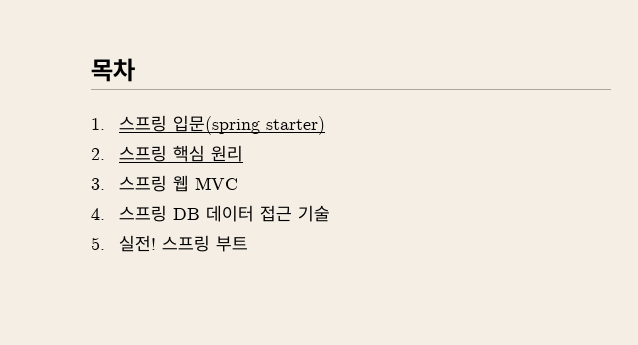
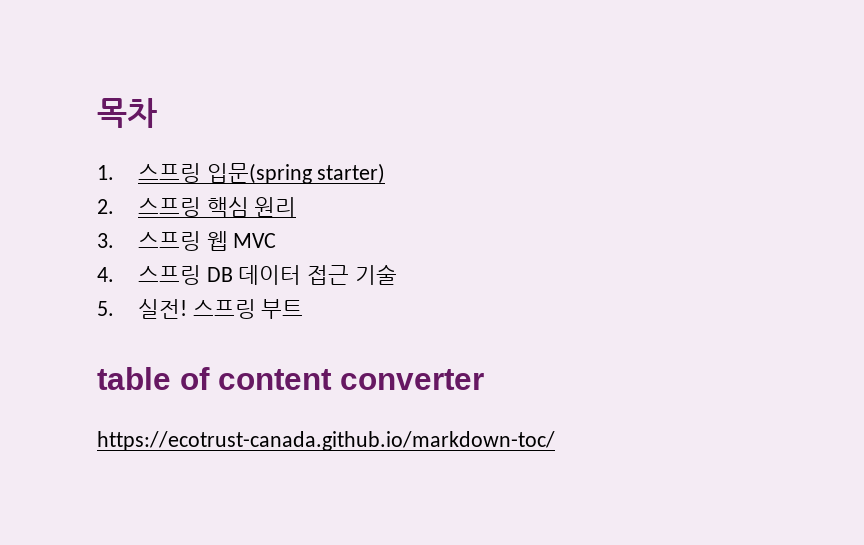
+ table of content converter
+ https://ecotrust-canada.github.io/markdown-toc/

